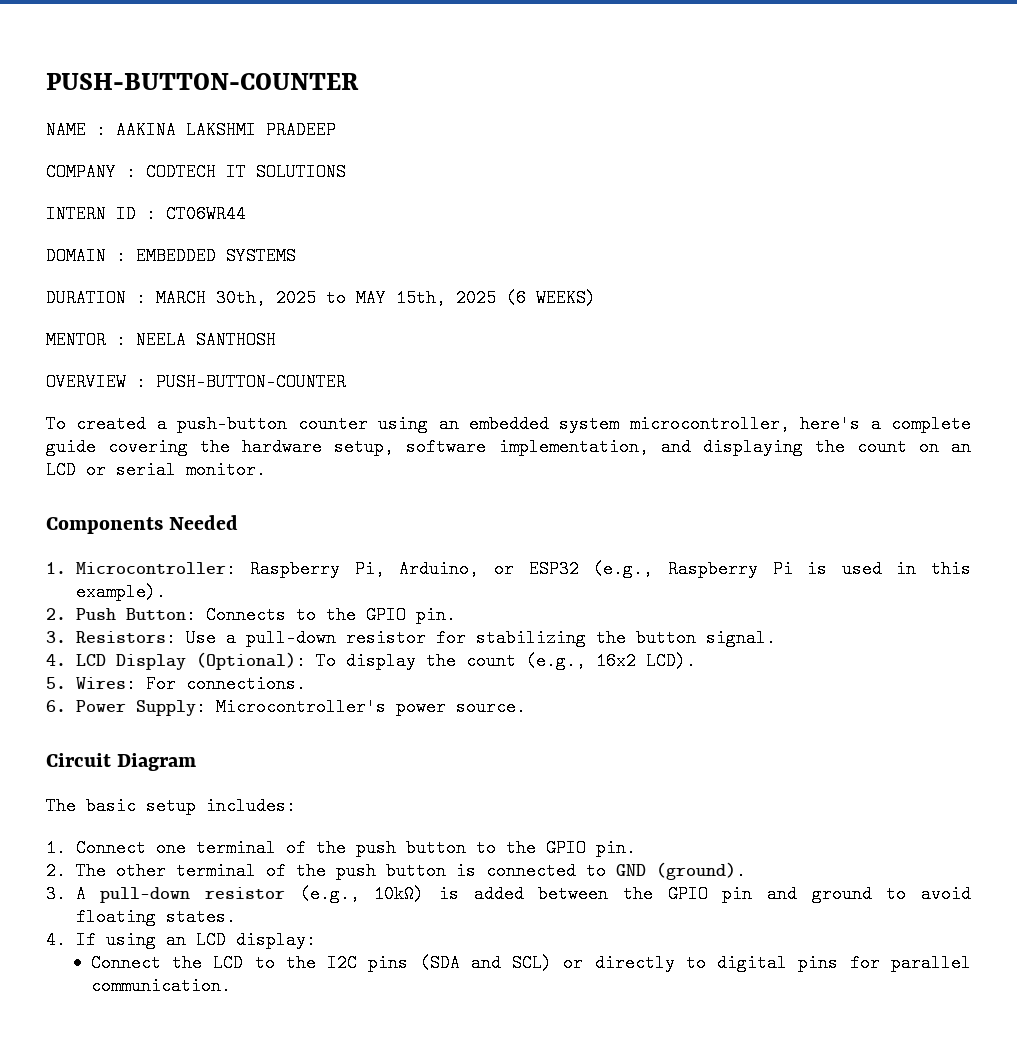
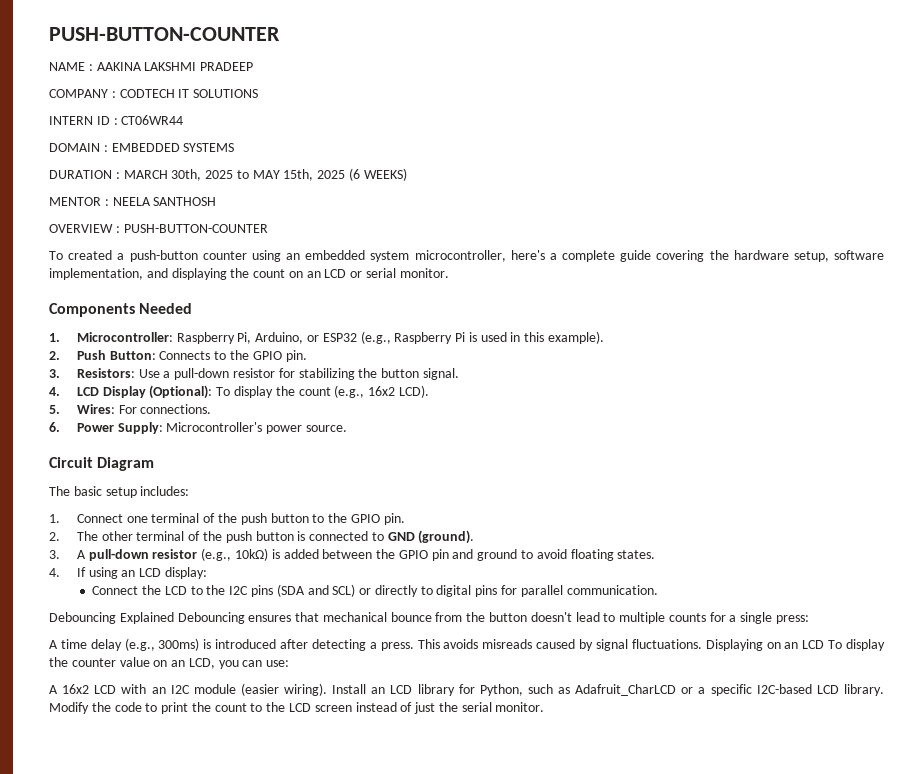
+ Debouncing Explained Debouncing ensures that mechanical bounce from the button doesn't lead to multiple counts for a single press:
+ A time delay (e.g., 300ms) is introduced after detecting a press. This avoids misreads caused by signal fluctuations. Displaying on an LCD To display the counter value on an LCD, you can use:
+ A 16x2 LCD with an I2C module (easier wiring). Install an LCD library for Python, such as Adafruit_CharLCD or a specific I2C-based LCD library. Modify the code to print the count to the LCD screen instead of just the serial monitor.

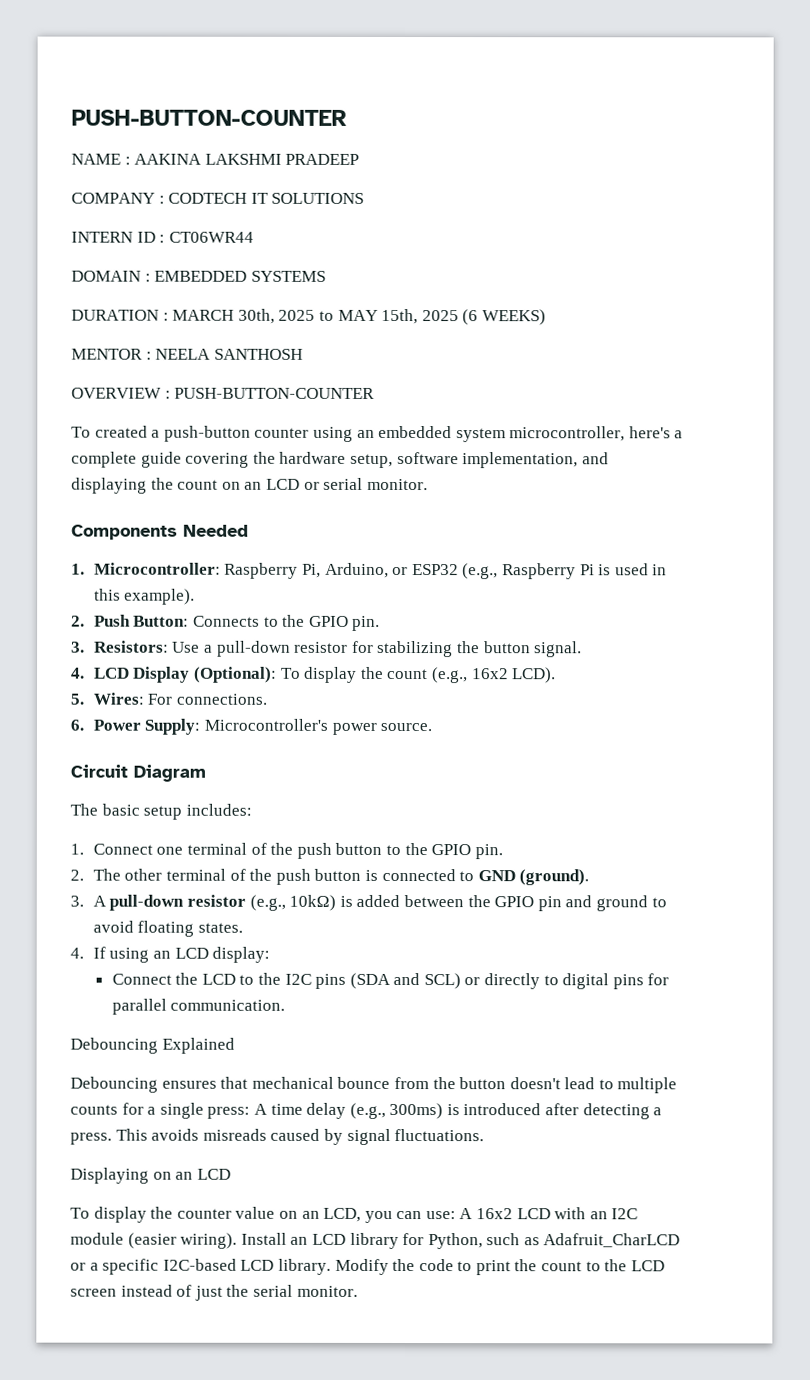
- Debouncing Explained Debouncing ensures that mechanical bounce from the button doesn't lead to multiple counts for a single press:
- A time delay (e.g., 300ms) is introduced after detecting a press.
+ Debouncing Explained
+ Debouncing ensures that mechanical bounce from the button doesn't lead to multiple counts for a single press: A time delay (e.g., 300ms) is introduced after detecting a press.
- This avoids misreads caused by signal fluctuations. Displaying on an LCD To display the counter value on an LCD, you can use:
- A 16x2 LCD with an I2C module (easier wiring).
+ This avoids misreads caused by signal fluctuations.
+ Displaying on an LCD
+ To display the counter value on an LCD, you can use: A 16x2 LCD with an I2C module (easier wiring).

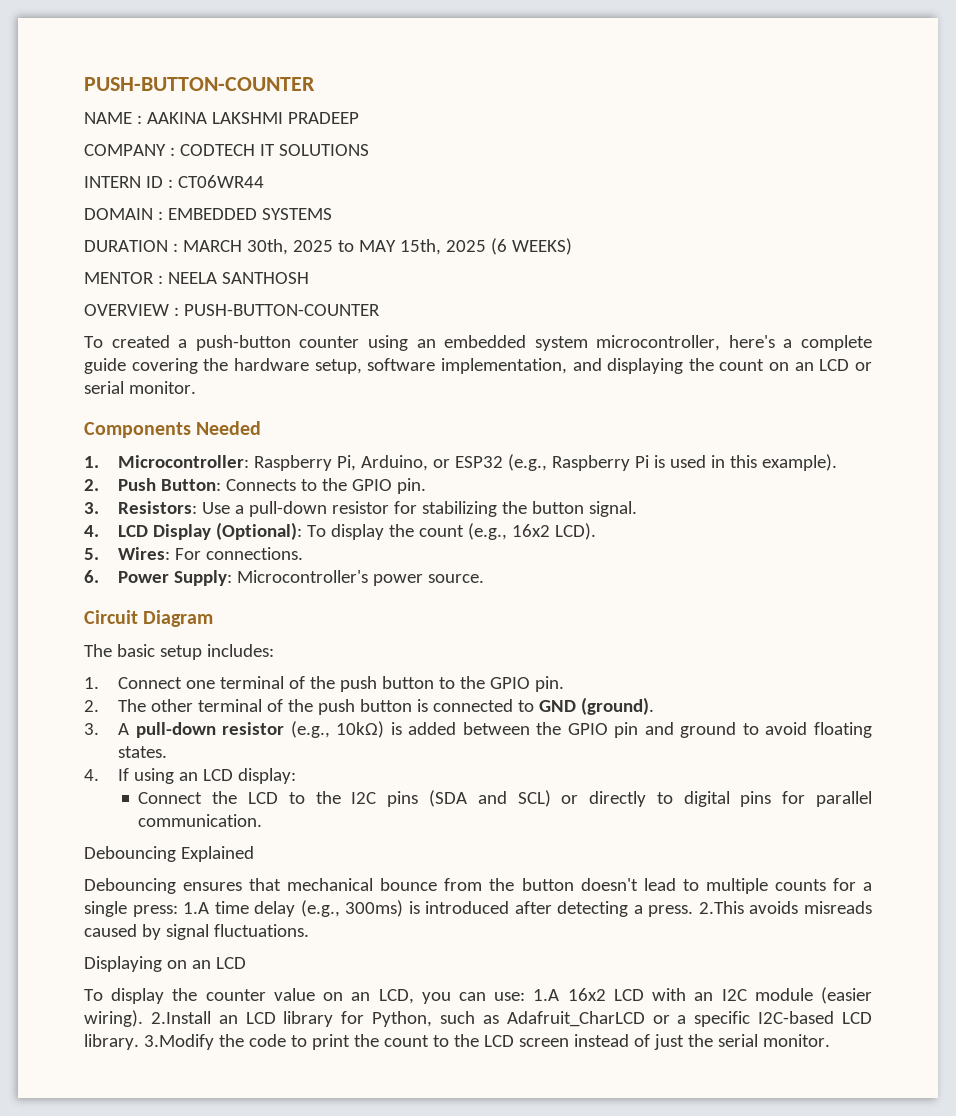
- Debouncing ensures that mechanical bounce from the button doesn't lead to multiple counts for a single press: A time delay (e.g., 300ms) is introduced after detecting a press.
+ Debouncing ensures that mechanical bounce from the button doesn't lead to multiple counts for a single press: 1.A time delay (e.g., 300ms) is introduced after detecting a press.
- This avoids misreads caused by signal fluctuations.
+ 2.This avoids misreads caused by signal fluctuations.
- To display the counter value on an LCD, you can use: A 16x2 LCD with an I2C module (easier wiring).
+ To display the counter value on an LCD, you can use: 1.A 16x2 LCD with an I2C module (easier wiring).
- Install an LCD library for Python, such as Adafruit_CharLCD or a specific I2C-based LCD library.
+ 2.Install an LCD library for Python, such as Adafruit_CharLCD or a specific I2C-based LCD library.
- Modify the code to print the count to the LCD screen instead of just the serial monitor.
+ 3.Modify the code to print the count to the LCD screen instead of just the serial monitor.

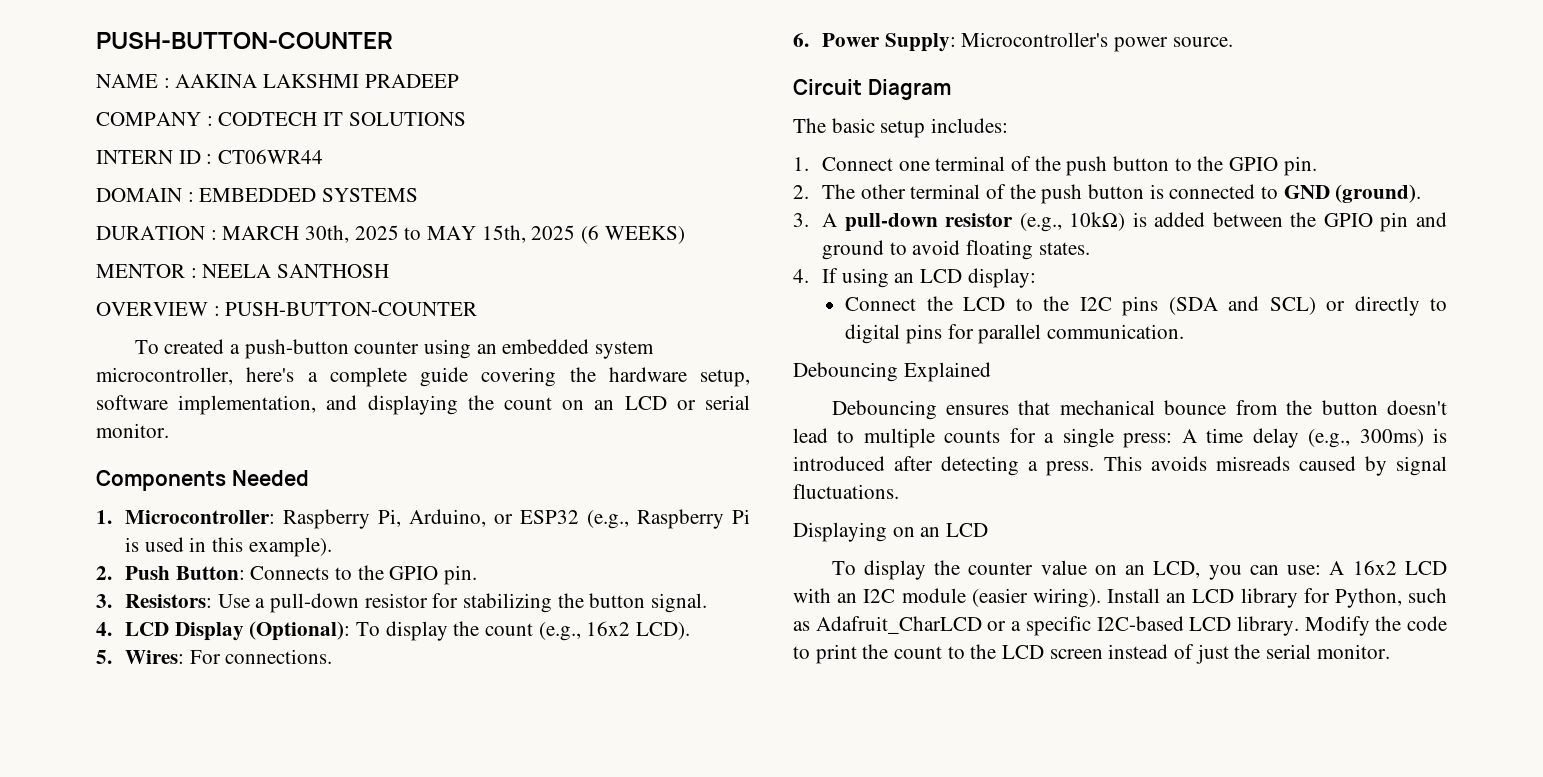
- Debouncing ensures that mechanical bounce from the button doesn't lead to multiple counts for a single press: 1.A time delay (e.g., 300ms) is introduced after detecting a press.
+ Debouncing ensures that mechanical bounce from the button doesn't lead to multiple counts for a single press: A time delay (e.g., 300ms) is introduced after detecting a press.
- 2.This avoids misreads caused by signal fluctuations.
+ This avoids misreads caused by signal fluctuations.
- To display the counter value on an LCD, you can use: 1.A 16x2 LCD with an I2C module (easier wiring).
+ To display the counter value on an LCD, you can use: A 16x2 LCD with an I2C module (easier wiring).
- 2.Install an LCD library for Python, such as Adafruit_CharLCD or a specific I2C-based LCD library.
+ Install an LCD library for Python, such as Adafruit_CharLCD or a specific I2C-based LCD library.
- 3.Modify the code to print the count to the LCD screen instead of just the serial monitor.
+ Modify the code to print the count to the LCD screen instead of just the serial monitor.

